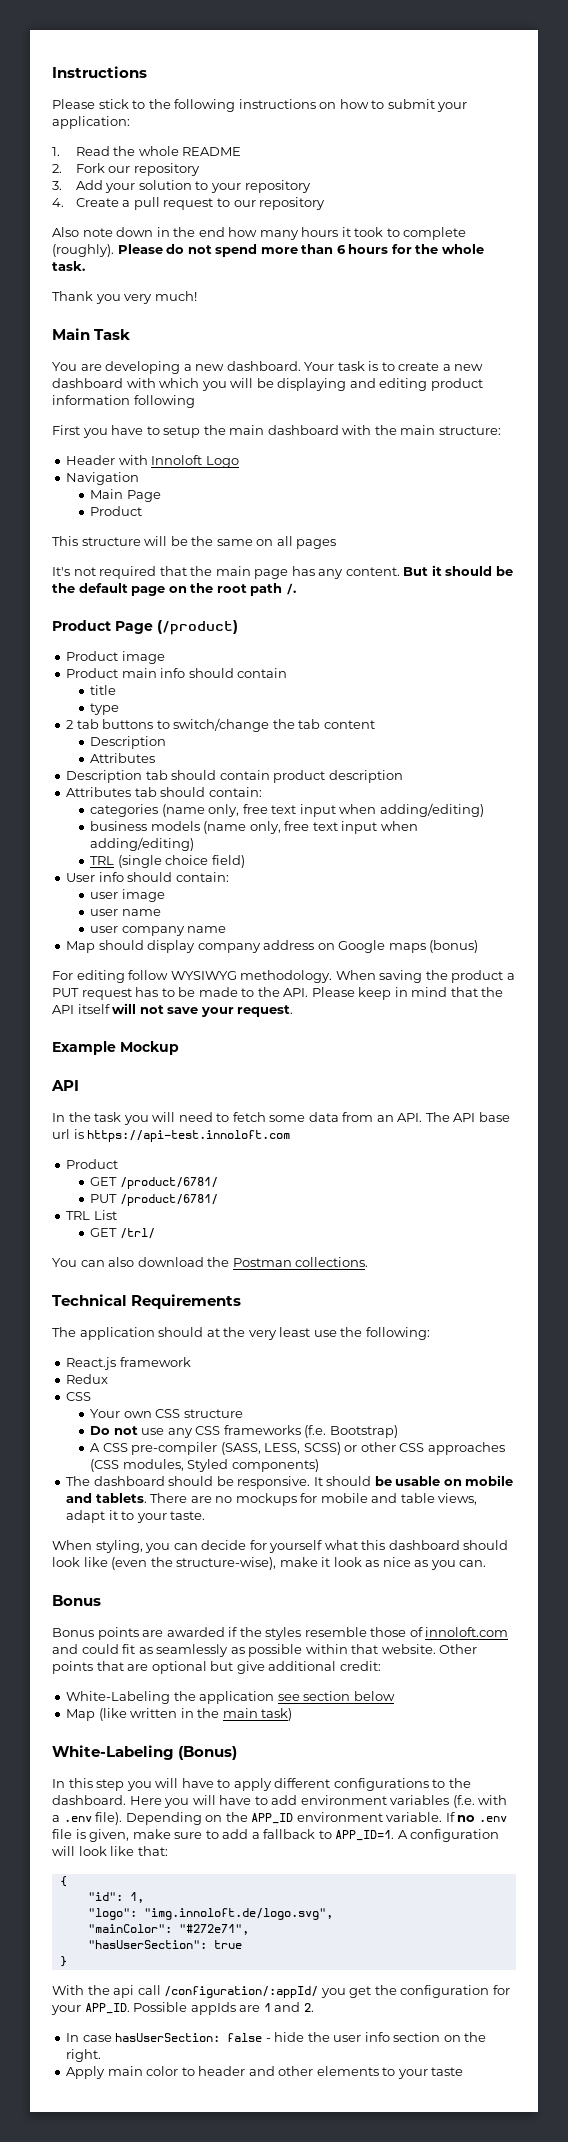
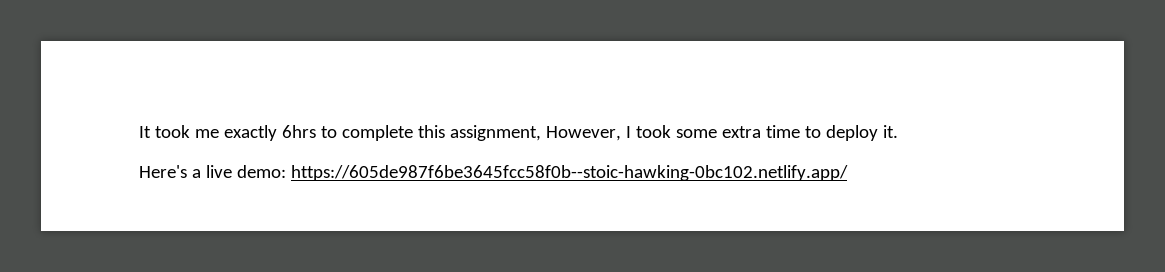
- Instructions
- Please stick to the following instructions on how to submit your application:
- 1. Read the whole README
- 2. Fork our repository
- 3. Add your solution to your repository
- 4. Create a pull request to our repository
- Also note down in the end how many hours it took to complete (roughly). Please do not spend more than 6 hours for the whole task.
- Thank you very much!
- Main Task
- You are developing a new dashboard. Your task is to create a new dashboard with which you will be displaying and editing product information following
- First you have to setup the main dashboard with the main structure:
- Header with Innoloft Logo
- Navigation
- Main Page
- Product
- This structure will be the same on all pages
- It's not required that the main page has any content. But it should be the default page on the root path /.
- Product Page (/product)
- Product image
- Product main info should contain
- title
- type
- 2 tab buttons to switch/change the tab content
- Description
- Attributes
- Description tab should contain product description
- Attributes tab should contain:
- categories (name only, free text input when adding/editing)
- business models (name only, free text input when adding/editing)
- TRL (single choice field)
- User info should contain:
- user image
- user name
- user company name
- Map should display company address on Google maps (bonus)
- For editing follow WYSIWYG methodology. When saving the product a PUT request has to be made to the API. Please keep in mind that the API itself will not save your request.
- Example Mockup
- API
- In the task you will need to fetch some data from an API. The API base url is https://api-test.innoloft.com
- Product
- GET /product/6781/
- PUT /product/6781/
- TRL List
- GET /trl/
- You can also download the Postman collections.
- Technical Requirements
- The application should at the very least use the following:
- React.js framework
- Redux
- CSS
- Your own CSS structure
- Do not use any CSS frameworks (f.e. Bootstrap)
- A CSS pre-compiler (SASS, LESS, SCSS) or other CSS approaches (CSS modules, Styled components)
- The dashboard should be responsive. It should be usable on mobile and tablets. There are no mockups for mobile and table views, adapt it to your taste.
- When styling, you can decide for yourself what this dashboard should look like (even the structure-wise), make it look as nice as you can.
- Bonus
- Bonus points are awarded if the styles resemble those of innoloft.com and could fit as seamlessly as possible within that website. Other points that are optional but give additional credit:
- White-Labeling the application see section below
- Map (like written in the main task)
- White-Labeling (Bonus)
- In this step you will have to apply different configurations to the dashboard. Here you will have to add environment variables (f.e. with a .env file). Depending on the APP_ID environment variable. If no .env file is given, make sure to add a fallback to APP_ID=1. A configuration will look like that:
- {
- "id": 1,
- "logo": "img.innoloft.de/logo.svg",
- "mainColor": "#272e71",
- "hasUserSection": true
- }
- With the api call /configuration/:appId/ you get the configuration for your APP_ID. Possible appIds are 1 and 2.
- In case hasUserSection: false - hide the user info section on the right.
- Apply main color to header and other elements to your taste
+ It took me exactly 6hrs to complete this assignment, However, I took some extra time to deploy it.
+ Here's a live demo: https://605de987f6be3645fcc58f0b--stoic-hawking-0bc102.netlify.app/

